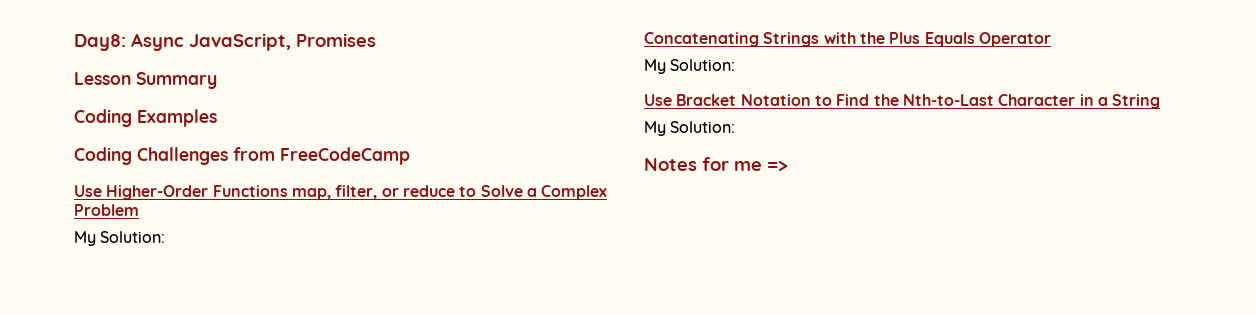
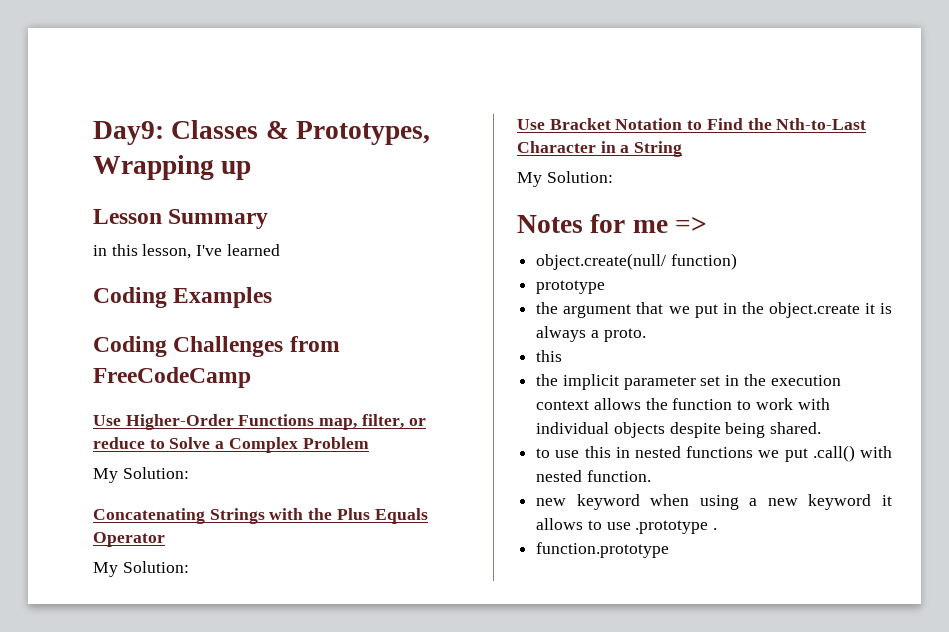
- Day8: Async JavaScript, Promises
+ Day9: Classes & Prototypes, Wrapping up
  Lesson Summary
+ in this lesson, I've learned
+ object.create(null/ function)
+ prototype
+ the argument that we put in the object.create it is always a proto.
+ this
+ the implicit parameter set in the execution context allows the function to work with individual objects despite being shared.
+ to use this in nested functions we put .call() with nested function.
+ new keyword when using a new keyword it allows to use .prototype .
+ function.prototype

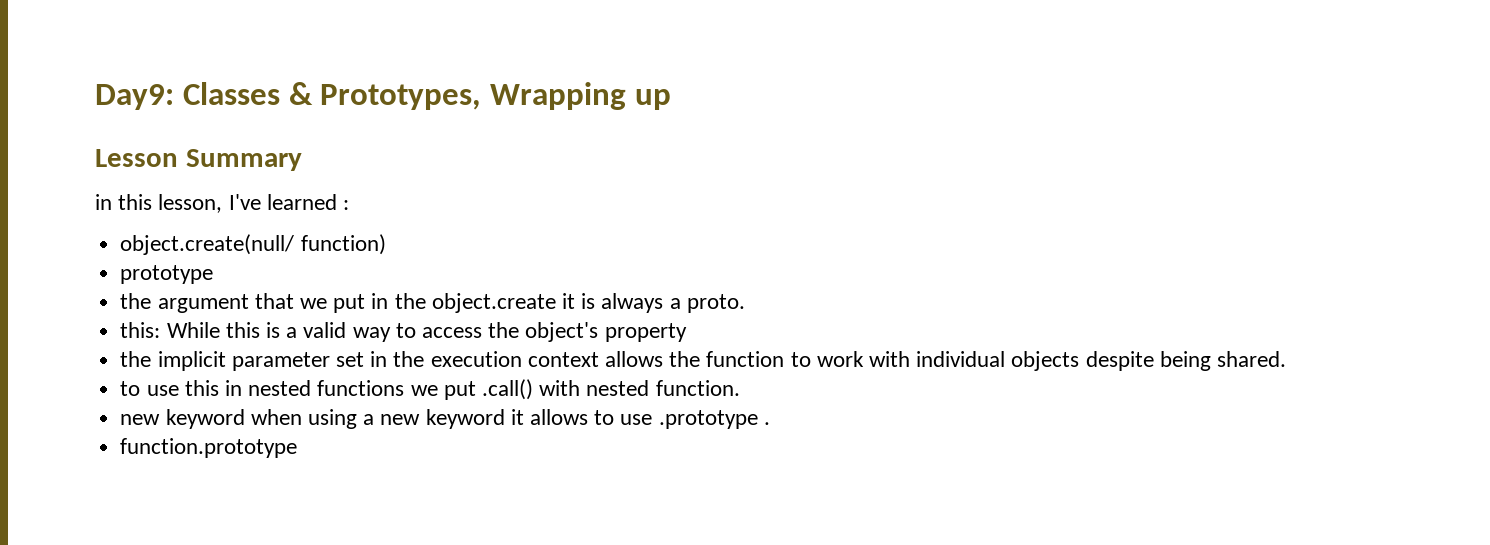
- in this lesson, I've learned
- Coding Examples
- Coding Challenges from FreeCodeCamp
- Use Higher-Order Functions map, filter, or reduce to Solve a Complex Problem
- My Solution:
- Concatenating Strings with the Plus Equals Operator
- My Solution:
- Use Bracket Notation to Find the Nth-to-Last Character in a String
- My Solution:
- Notes for me =>
+ in this lesson, I've learned :
  the argument that we put in the object.create it is always a proto.
- this
+ this: While this is a valid way to access the object's property

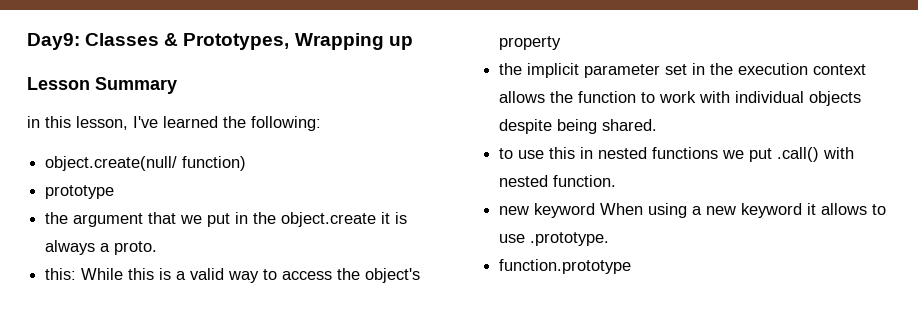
- in this lesson, I've learned :
+ in this lesson, I've learned the following:
- new keyword when using a new keyword it allows to use .prototype .
+ new keyword When using a new keyword it allows to use .prototype.

